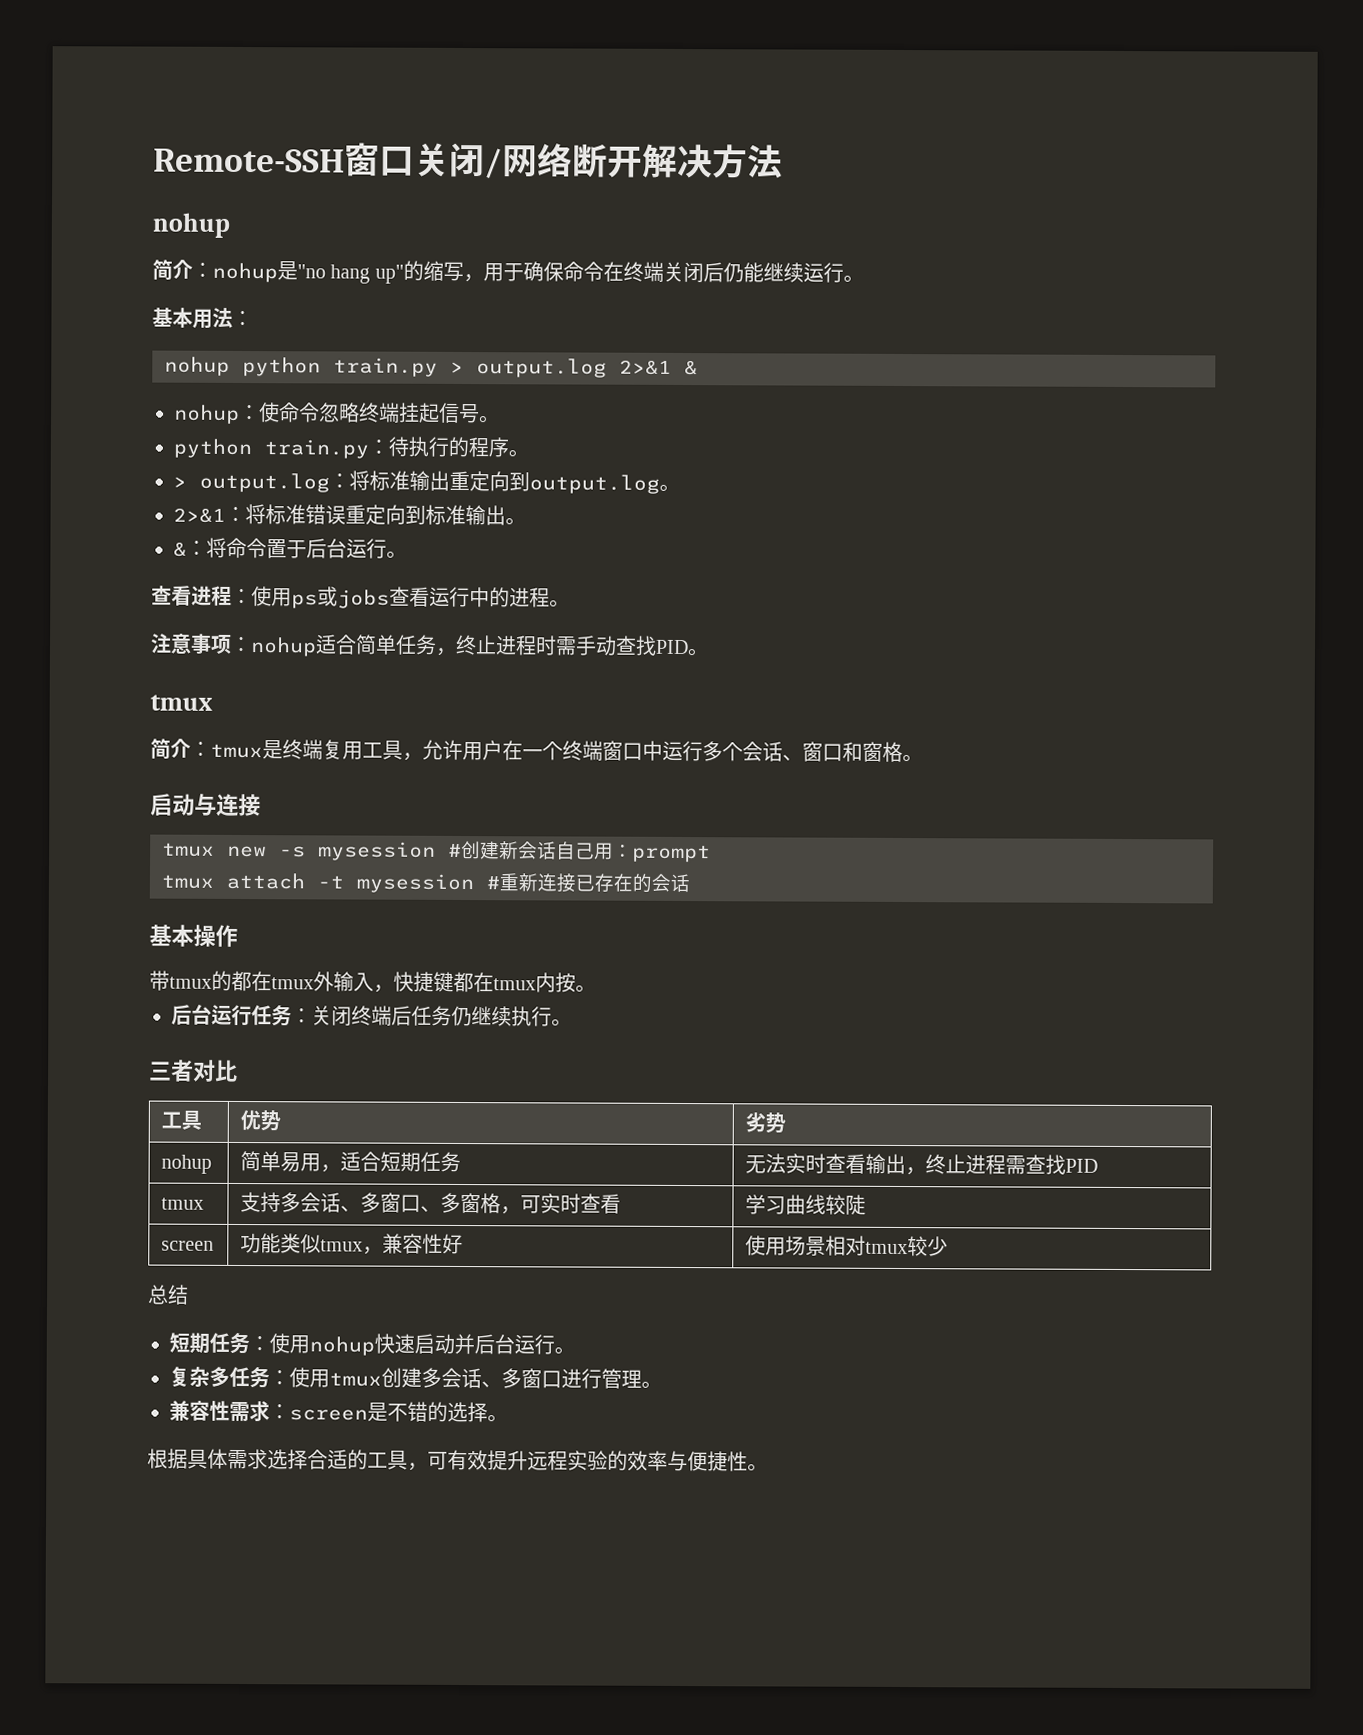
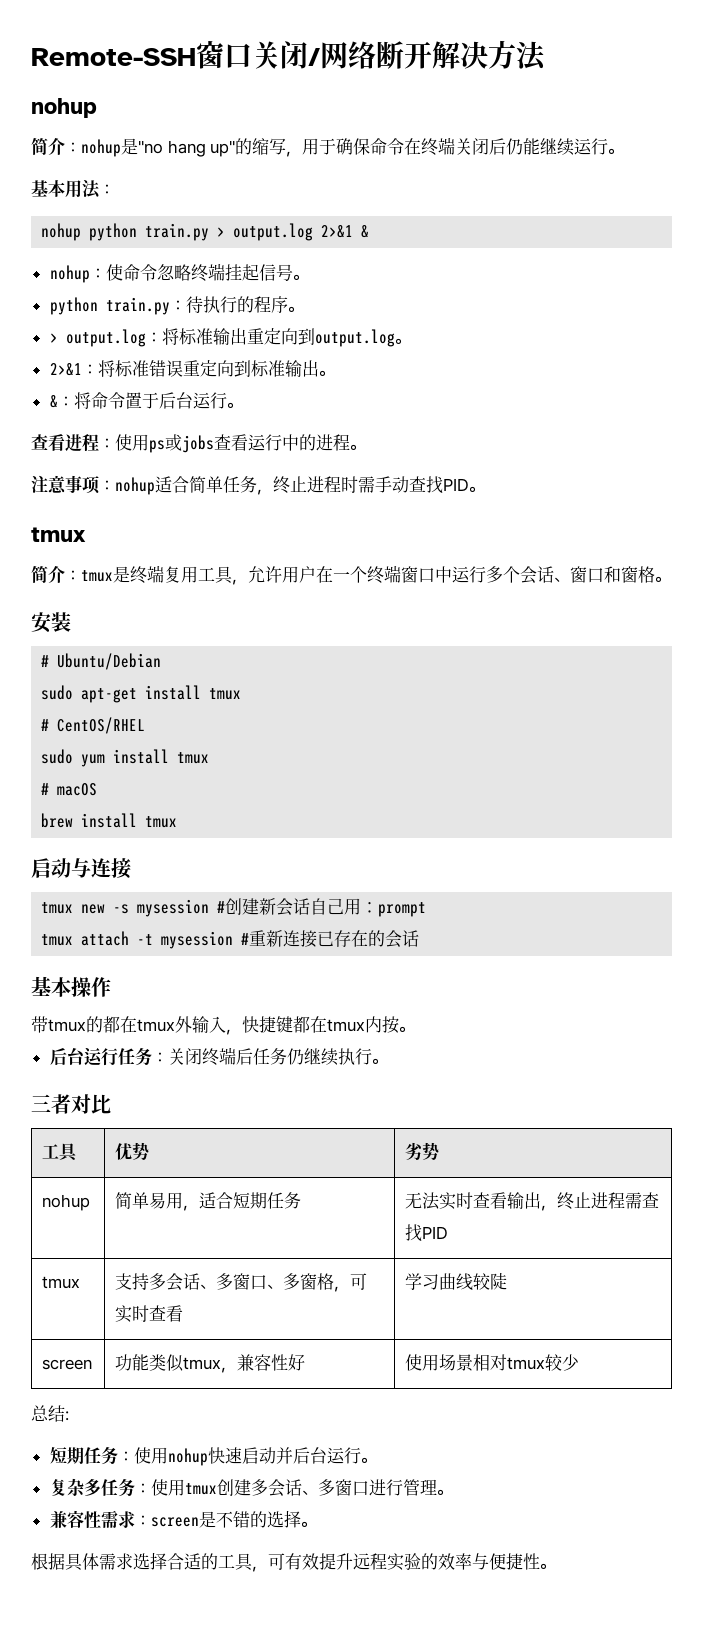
+ 安装
+ # Ubuntu/Debian
+ sudo apt-get install tmux
+ # CentOS/RHEL
+ sudo yum install tmux
+ # macOS
+ brew install tmux
- 总结
+ 总结:

